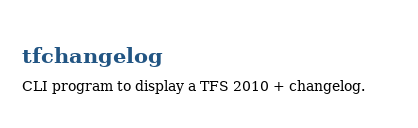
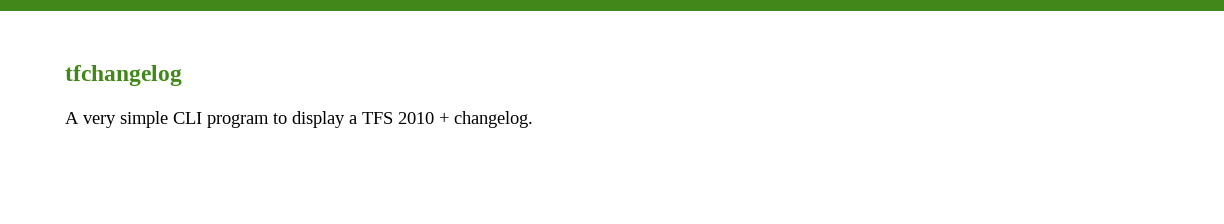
- CLI program to display a TFS 2010 + changelog.
+ A very simple CLI program to display a TFS 2010 + changelog.

